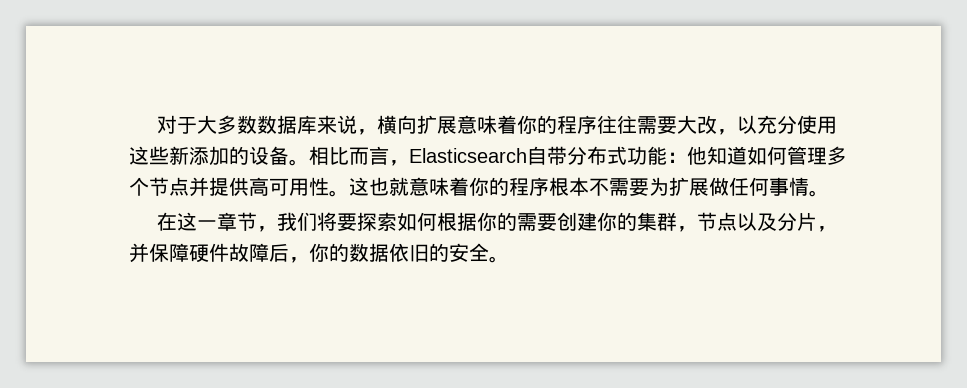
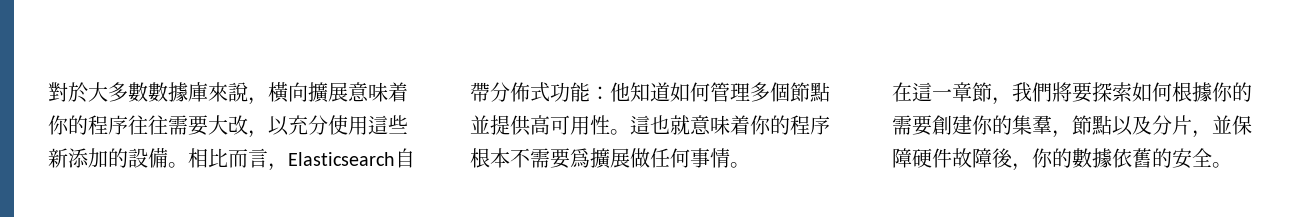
- 对于大多数数据库来说，横向扩展意味着你的程序往往需要大改，以充分使用这些新添加的设备。
+ 對於大多數數據庫來說，橫向擴展意味着你的程序往往需要大改，以充分使用這些新添加的設備。
- 相比而言，Elasticsearch自带分布式功能：他知道如何管理多个节点并提供高可用性。
+ 相比而言，Elasticsearch自帶分佈式功能：他知道如何管理多個節點並提供高可用性。
- 这也就意味着你的程序根本不需要为扩展做任何事情。
+ 這也就意味着你的程序根本不需要爲擴展做任何事情。
- 在这一章节，我们将要探索如何根据你的需要创建你的集群，节点以及分片，并保障硬件故障后，你的数据依旧的安全。
+ 在這一章節，我們將要探索如何根據你的需要創建你的集羣，節點以及分片，並保障硬件故障後，你的數據依舊的安全。

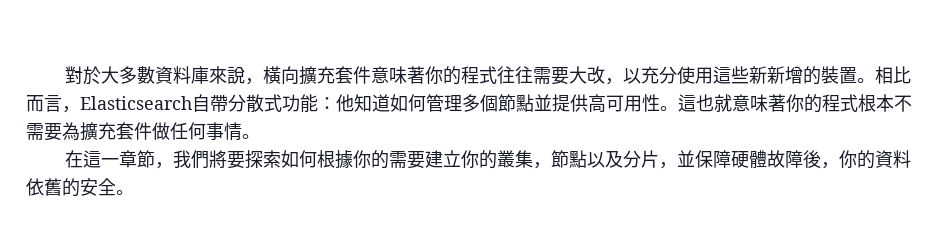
- 對於大多數數據庫來說，橫向擴展意味着你的程序往往需要大改，以充分使用這些新添加的設備。
+ 對於大多數資料庫來說，橫向擴充套件意味著你的程式往往需要大改，以充分使用這些新新增的裝置。
- 相比而言，Elasticsearch自帶分佈式功能：他知道如何管理多個節點並提供高可用性。
+ 相比而言，Elasticsearch自帶分散式功能：他知道如何管理多個節點並提供高可用性。
- 這也就意味着你的程序根本不需要爲擴展做任何事情。
+ 這也就意味著你的程式根本不需要為擴充套件做任何事情。
- 在這一章節，我們將要探索如何根據你的需要創建你的集羣，節點以及分片，並保障硬件故障後，你的數據依舊的安全。
+ 在這一章節，我們將要探索如何根據你的需要建立你的叢集，節點以及分片，並保障硬體故障後，你的資料依舊的安全。

